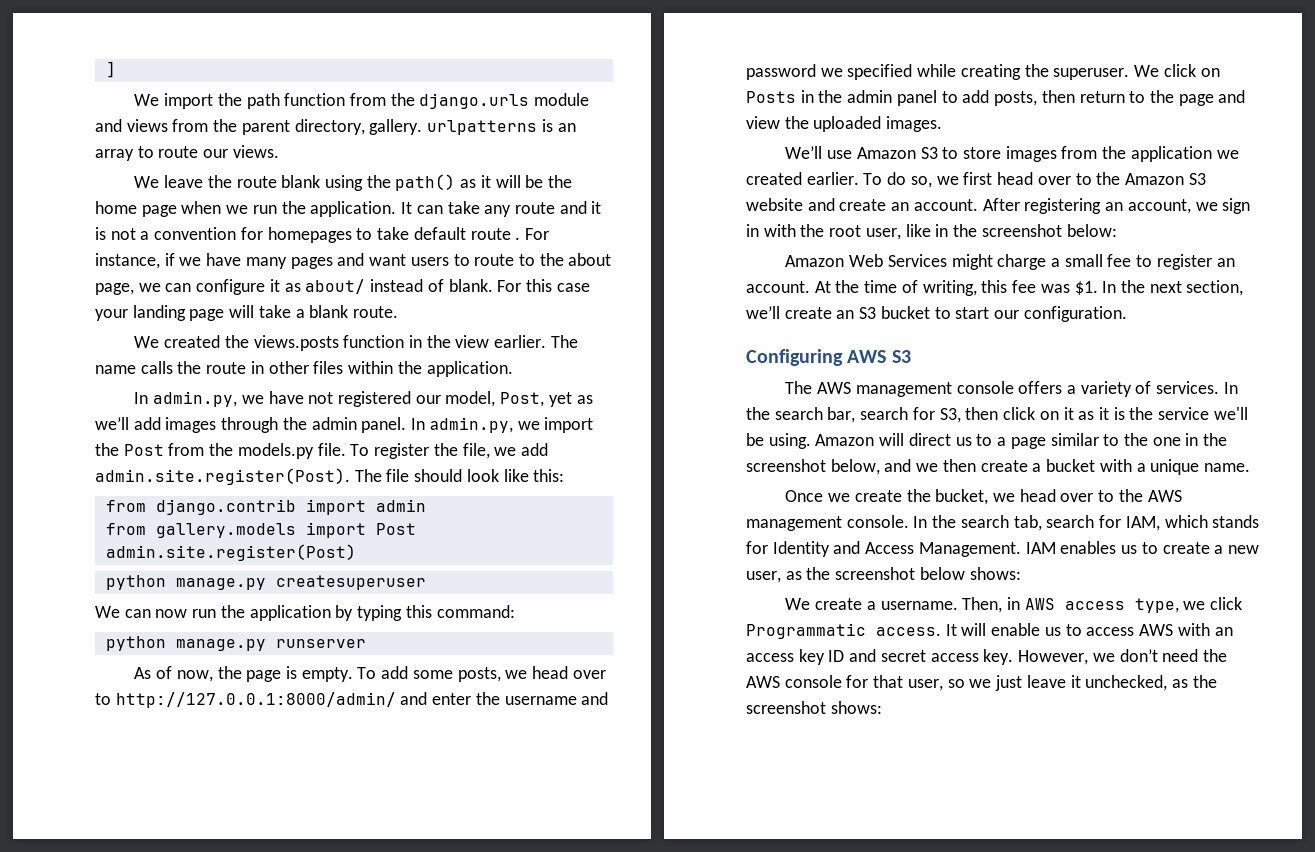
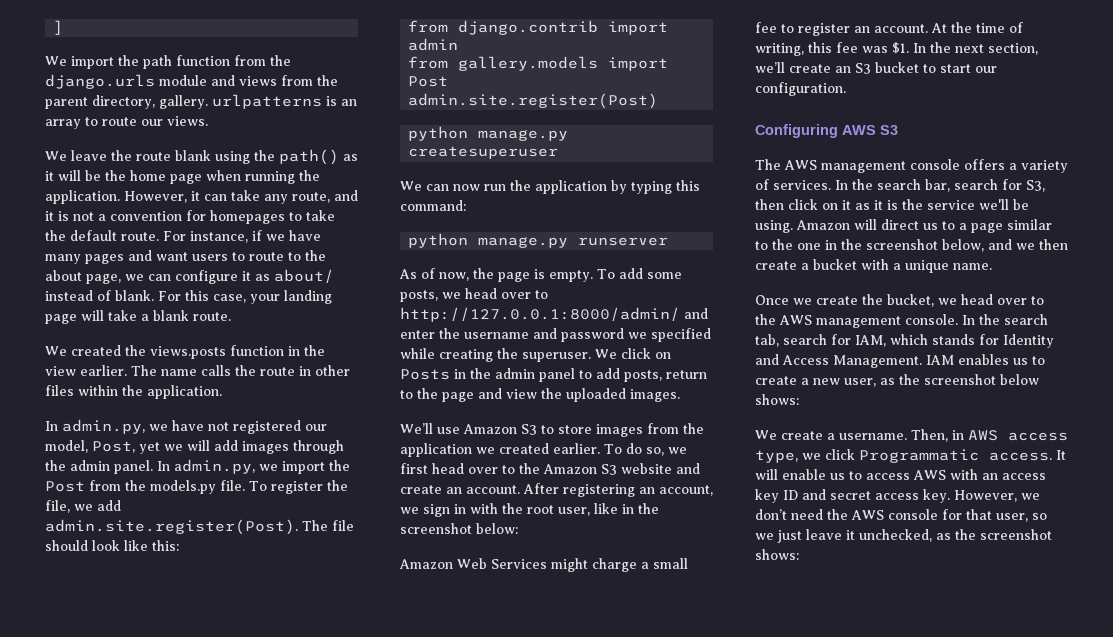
- We leave the route blank using the path() as it will be the home page when we run the application. It can take any route and it is not a convention for homepages to take default route .
+ We leave the route blank using the path() as it will be the home page when running the application. However, it can take any route, and it is not a convention for homepages to take the default route.
- For this case your landing page will take a blank route.
+ For this case, your landing page will take a blank route.
- In admin.py, we have not registered our model, Post, yet as we’ll add images through the admin panel.
+ In admin.py, we have not registered our model, Post, yet we will add images through the admin panel.
- We click on Posts in the admin panel to add posts, then return to the page and view the uploaded images.
+ We click on Posts in the admin panel to add posts, return to the page and view the uploaded images.

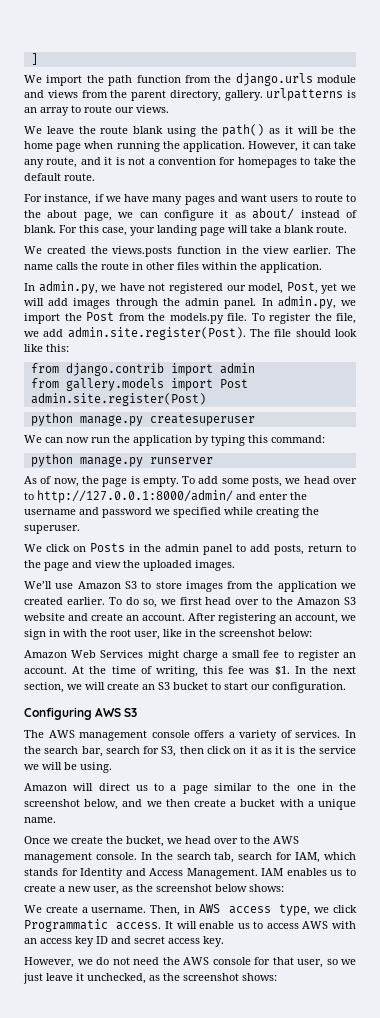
- However, it can take any route, and it is not a convention for homepages to take the default route. For instance, if we have many pages and want users to route to the about page, we can configure it as about/ instead of blank.
+ However, it can take any route, and it is not a convention for homepages to take the default route.
+ For instance, if we have many pages and want users to route to the about page, we can configure it as about/ instead of blank.
- To add some posts, we head over to http://127.0.0.1:8000/admin/ and enter the username and password we specified while creating the superuser. We click on Posts in the admin panel to add posts, return to the page and view the uploaded images.
+ To add some posts, we head over to http://127.0.0.1:8000/admin/ and enter the username and password we specified while creating the superuser.
+ We click on Posts in the admin panel to add posts, return to the page and view the uploaded images.
- In the next section, we’ll create an S3 bucket to start our configuration.
+ In the next section, we will create an S3 bucket to start our configuration.
- In the search bar, search for S3, then click on it as it is the service we'll be using. Amazon will direct us to a page similar to the one in the screenshot below, and we then create a bucket with a unique name.
+ In the search bar, search for S3, then click on it as it is the service we will be using.
+ Amazon will direct us to a page similar to the one in the screenshot below, and we then create a bucket with a unique name.
- It will enable us to access AWS with an access key ID and secret access key. However, we don’t need the AWS console for that user, so we just leave it unchecked, as the screenshot shows:
+ It will enable us to access AWS with an access key ID and secret access key.
+ However, we do not need the AWS console for that user, so we just leave it unchecked, as the screenshot shows:

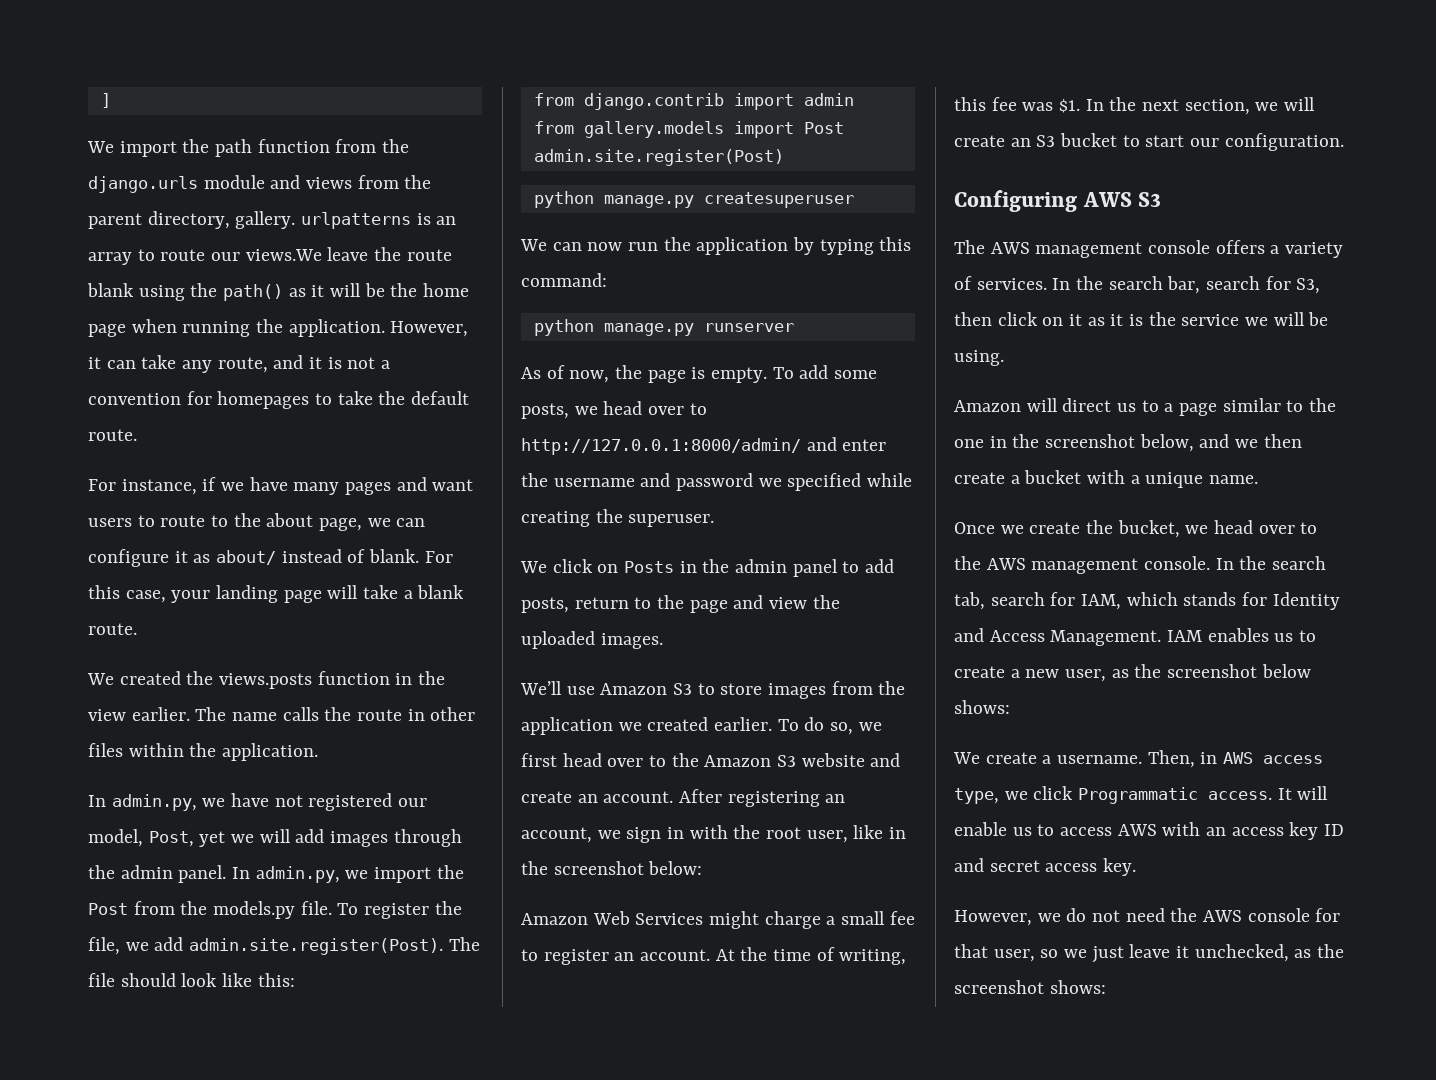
- We import the path function from the django.urls module and views from the parent directory, gallery. urlpatterns is an array to route our views.
- We leave the route blank using the path() as it will be the home page when running the application.
+ We import the path function from the django.urls module and views from the parent directory, gallery. urlpatterns is an array to route our views.We leave the route blank using the path() as it will be the home page when running the application.

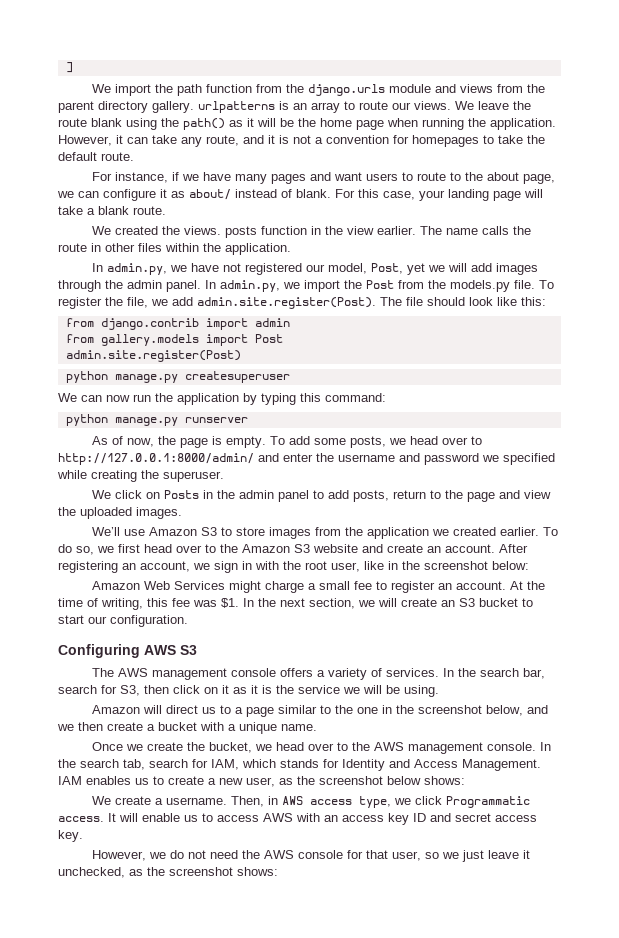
- We import the path function from the django.urls module and views from the parent directory, gallery. urlpatterns is an array to route our views.We leave the route blank using the path() as it will be the home page when running the application.
+ We import the path function from the django.urls module and views from the parent directory gallery. urlpatterns is an array to route our views. We leave the route blank using the path() as it will be the home page when running the application.
- We created the views.posts function in the view earlier.
+ We created the views. posts function in the view earlier.

